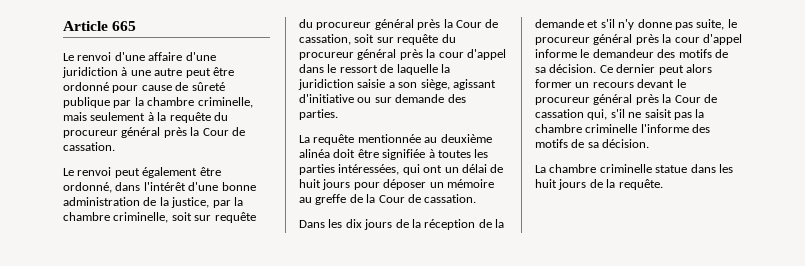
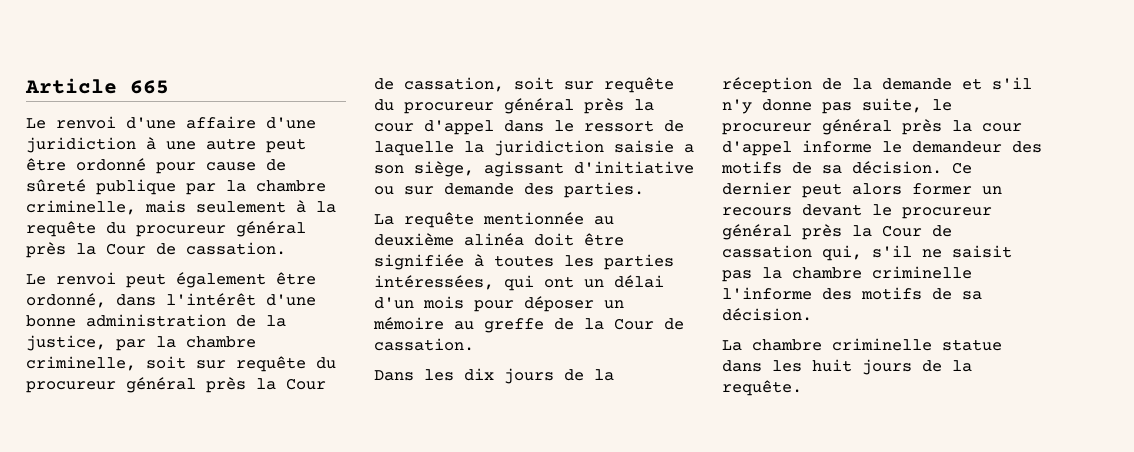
- La requête mentionnée au deuxième alinéa doit être signifiée à toutes les parties intéressées, qui ont un délai de huit jours pour déposer un mémoire au greffe de la Cour de cassation.
+ La requête mentionnée au deuxième alinéa doit être signifiée à toutes les parties intéressées, qui ont un délai d'un mois pour déposer un mémoire au greffe de la Cour de cassation.

